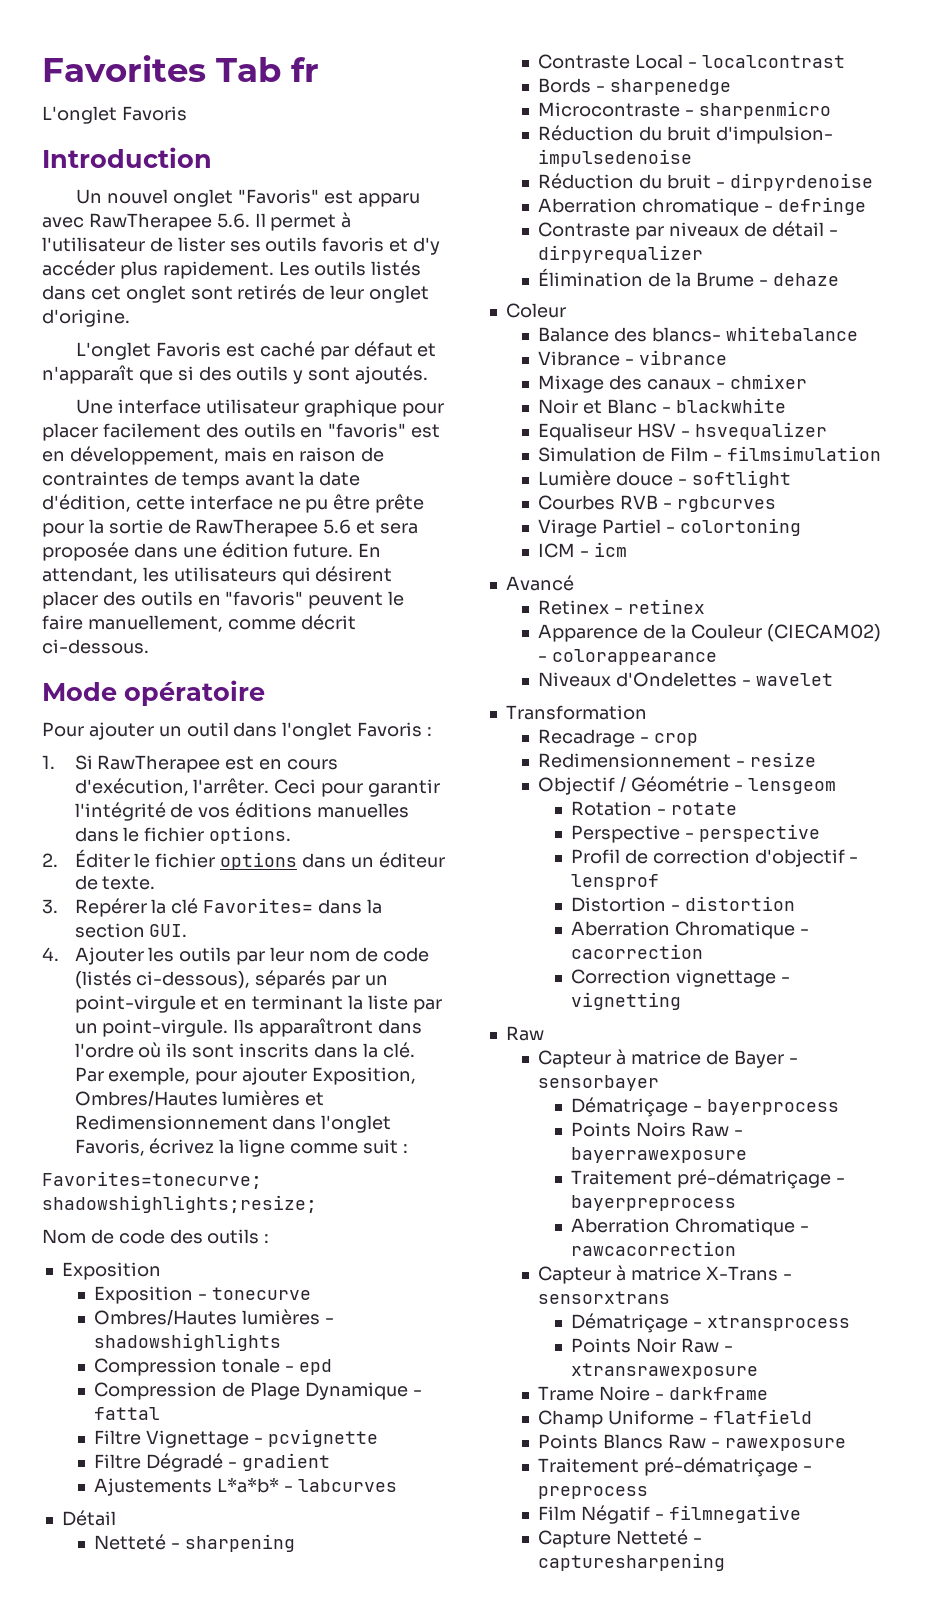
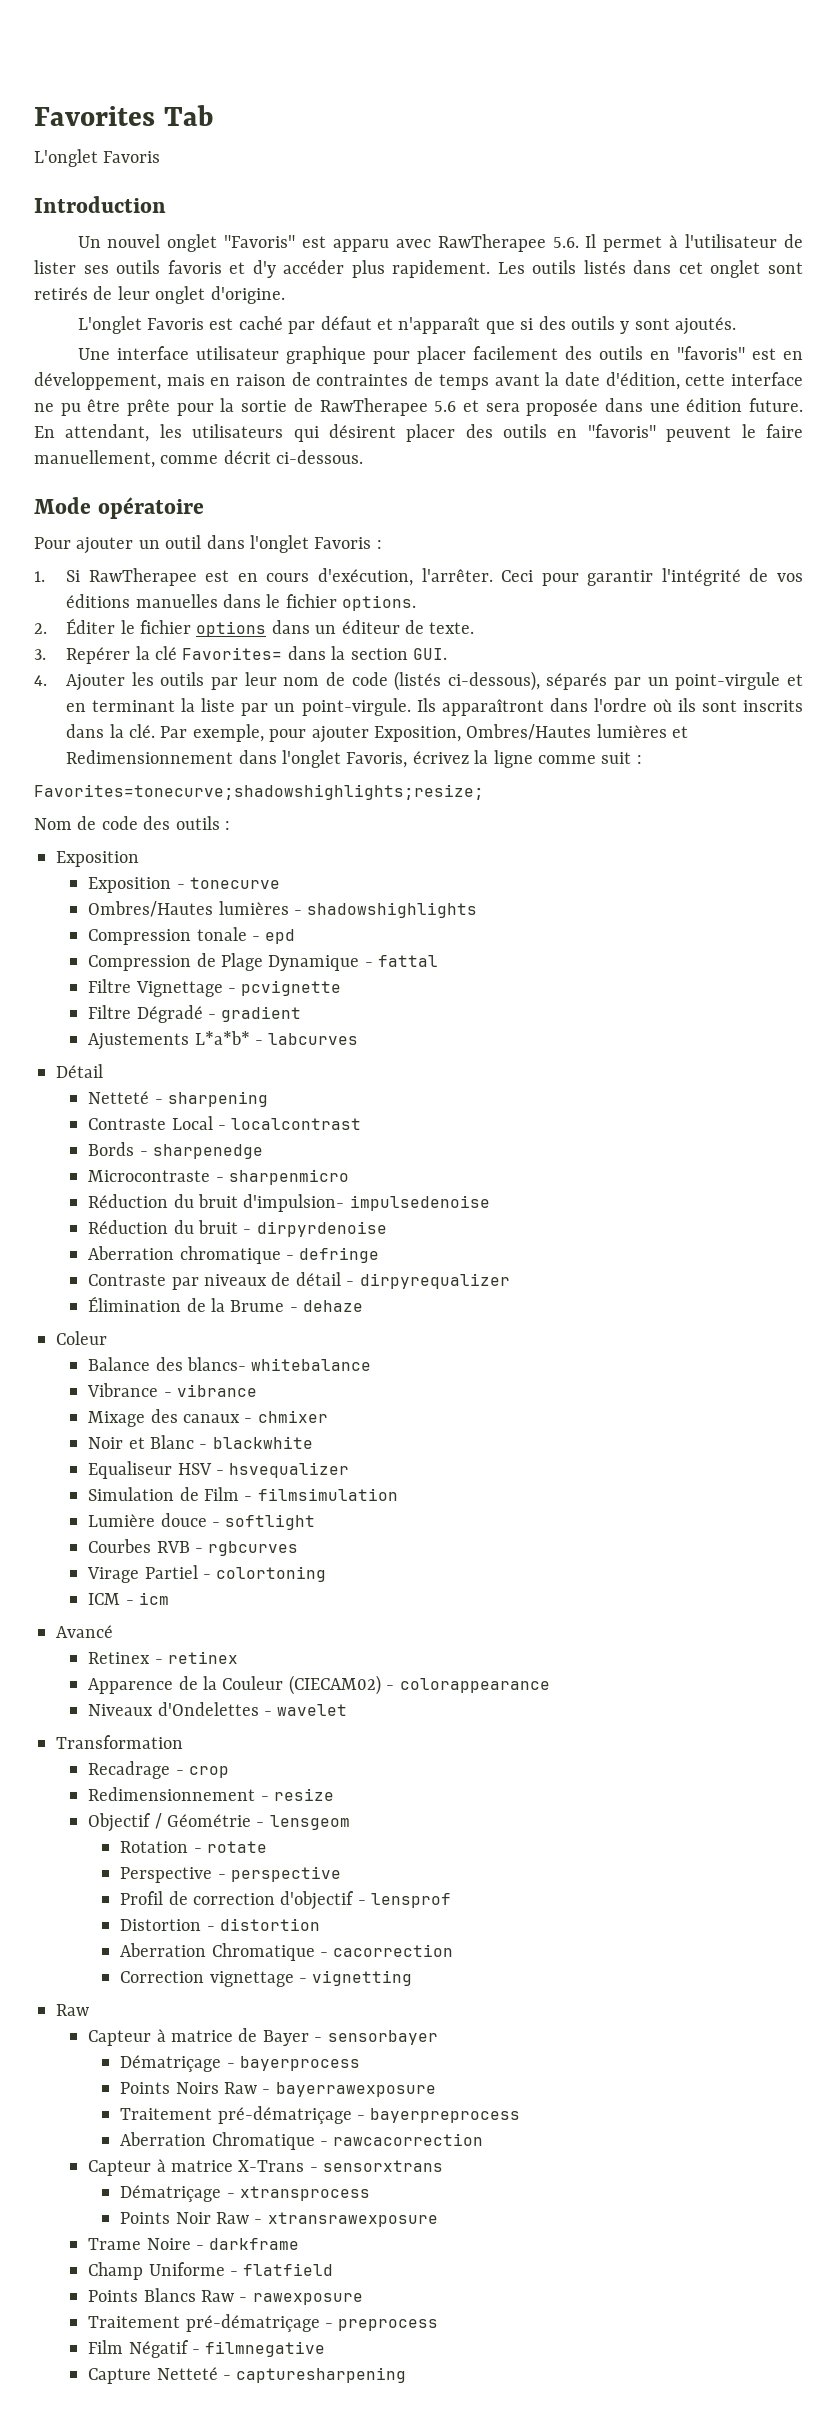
- Favorites Tab fr
+ Favorites Tab

